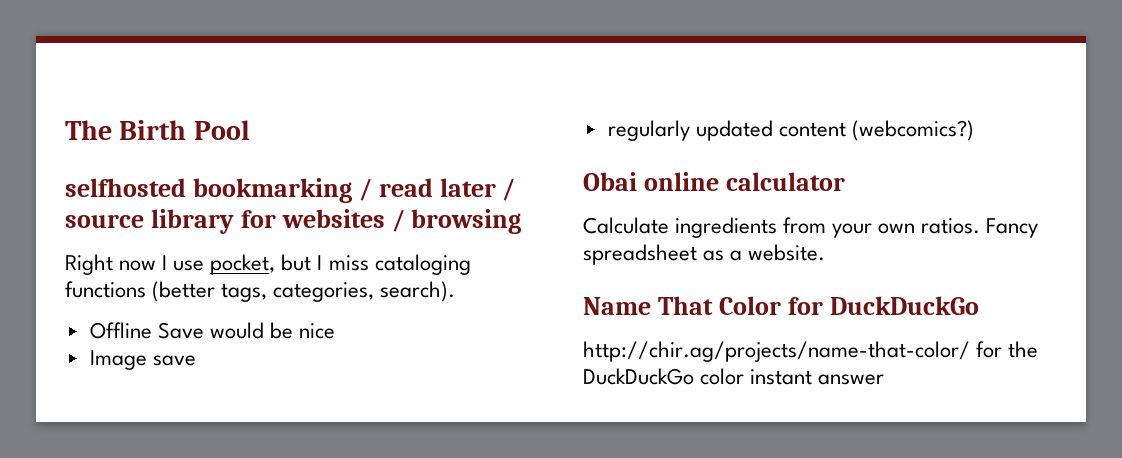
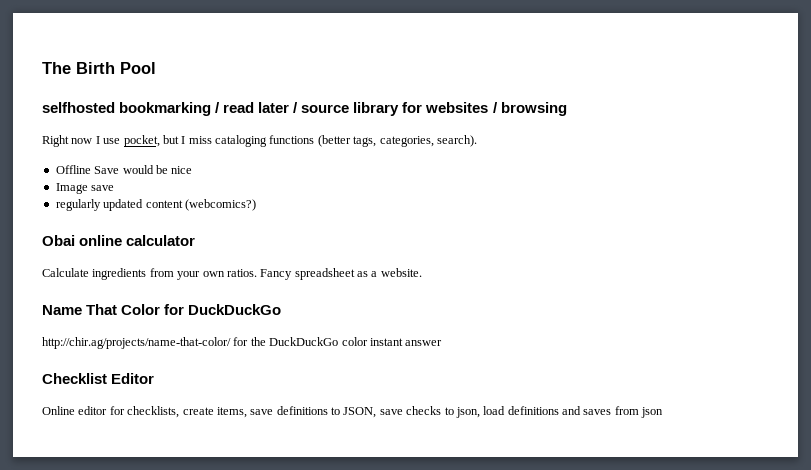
+ Checklist Editor
+ Online editor for checklists, create items, save definitions to JSON, save checks to json, load definitions and saves from json

